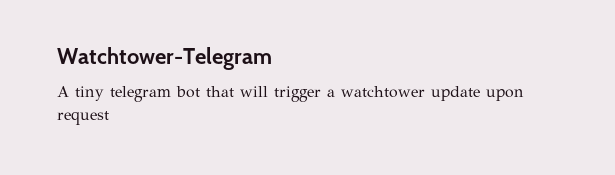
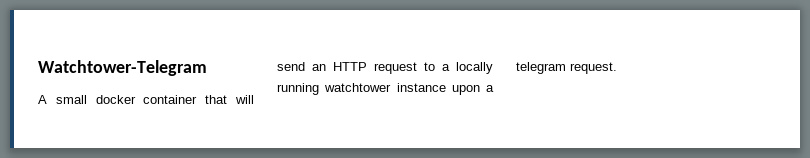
- A tiny telegram bot that will trigger a watchtower update upon request
+ A small docker container that will send an HTTP request to a locally running watchtower instance upon a telegram request.

